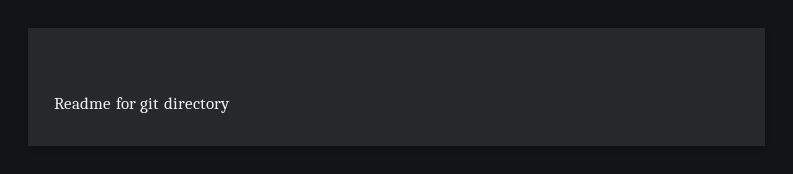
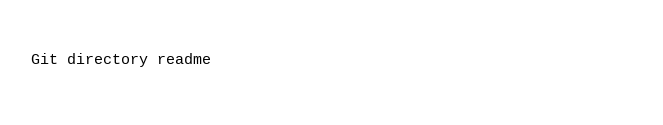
- Readme for git directory
+ Git directory readme

